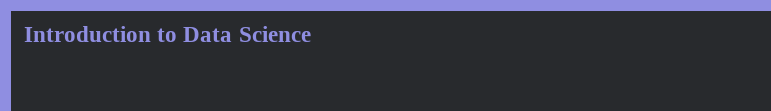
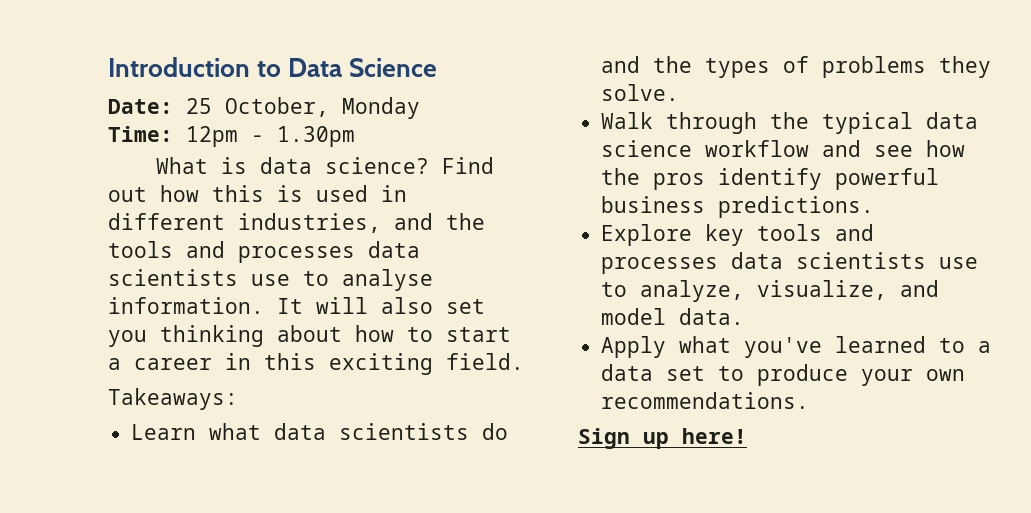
+ Date: 25 October, Monday
+ Time: 12pm - 1.30pm
+ What is data science? Find out how this is used in different industries, and the tools and processes data scientists use to analyse information. It will also set you thinking about how to start a career in this exciting field.
+ Takeaways:
+ Learn what data scientists do and the types of problems they solve.
+ Walk through the typical data science workflow and see how the pros identify powerful business predictions.
+ Explore key tools and processes data scientists use to analyze, visualize, and model data.
+ Apply what you've learned to a data set to produce your own recommendations.
+ Sign up here!

